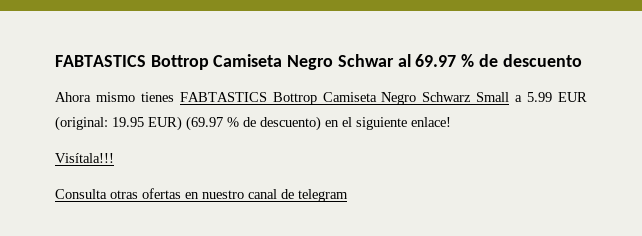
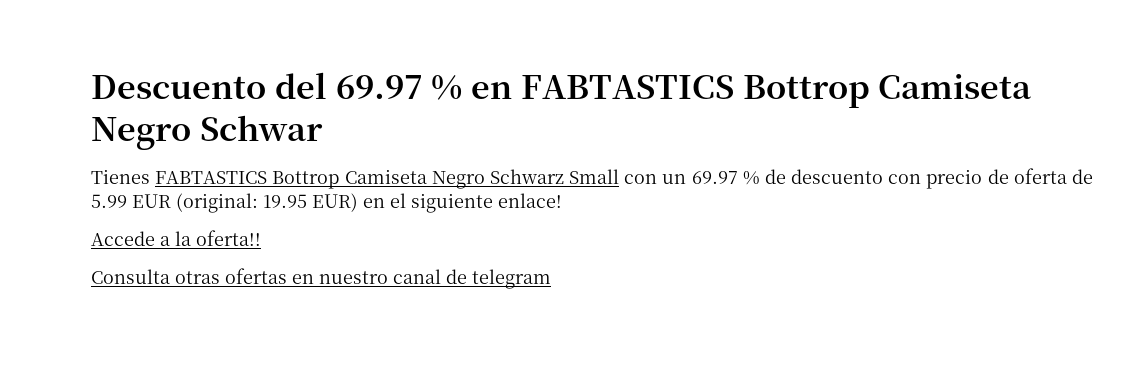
- FABTASTICS Bottrop Camiseta Negro Schwar al 69.97 % de descuento
- Ahora mismo tienes FABTASTICS Bottrop Camiseta Negro Schwarz Small a 5.99 EUR (original: 19.95 EUR) (69.97 % de descuento) en el siguiente enlace!
+ Descuento del 69.97 % en FABTASTICS Bottrop Camiseta Negro Schwar
+ Tienes FABTASTICS Bottrop Camiseta Negro Schwarz Small con un 69.97 % de descuento con precio de oferta de 5.99 EUR (original: 19.95 EUR) en el siguiente enlace!
- Visítala!!!
+ Accede a la oferta!!

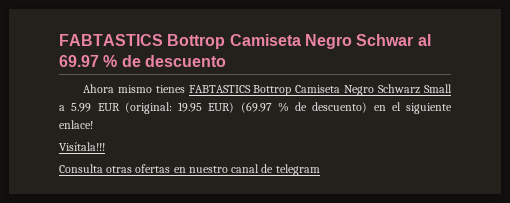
- Descuento del 69.97 % en FABTASTICS Bottrop Camiseta Negro Schwar
- Tienes FABTASTICS Bottrop Camiseta Negro Schwarz Small con un 69.97 % de descuento con precio de oferta de 5.99 EUR (original: 19.95 EUR) en el siguiente enlace!
+ FABTASTICS Bottrop Camiseta Negro Schwar al 69.97 % de descuento
+ Ahora mismo tienes FABTASTICS Bottrop Camiseta Negro Schwarz Small a 5.99 EUR (original: 19.95 EUR) (69.97 % de descuento) en el siguiente enlace!
- Accede a la oferta!!
+ Visítala!!!

